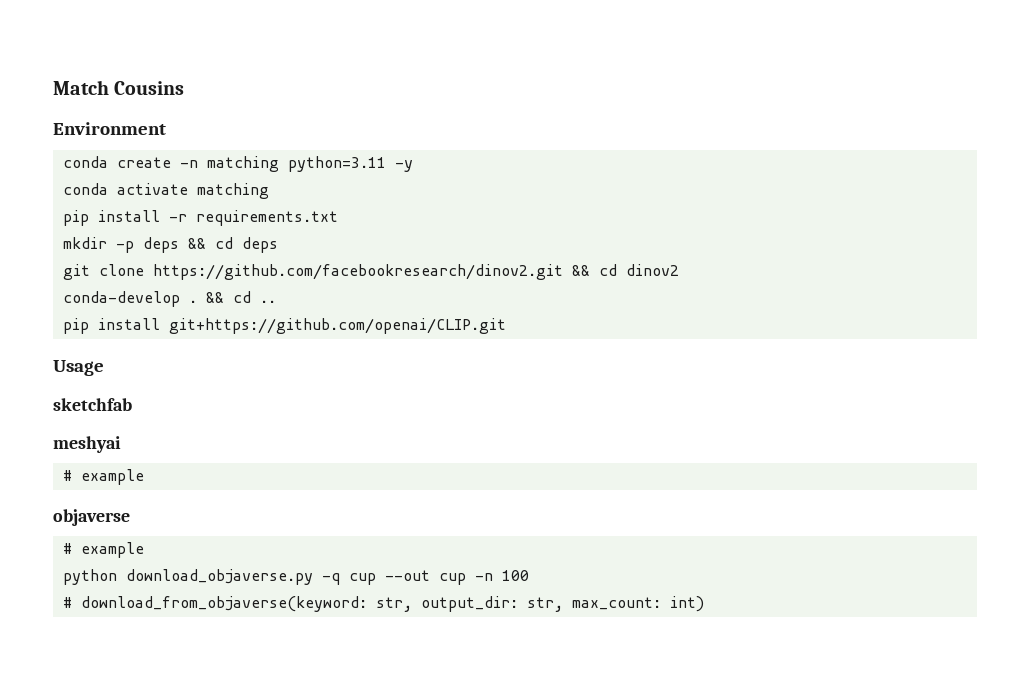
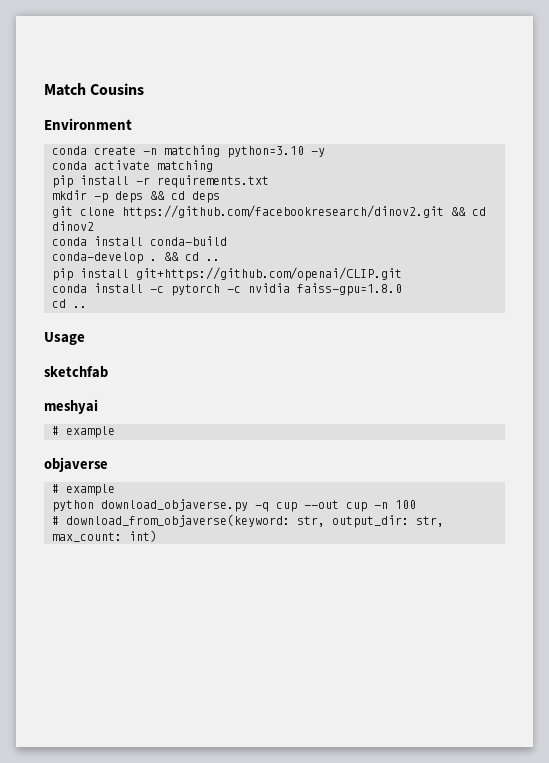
- conda create -n matching python=3.11 -y
+ conda create -n matching python=3.10 -y
+ conda install conda-build
+ conda install -c pytorch -c nvidia faiss-gpu=1.8.0
+ cd ..

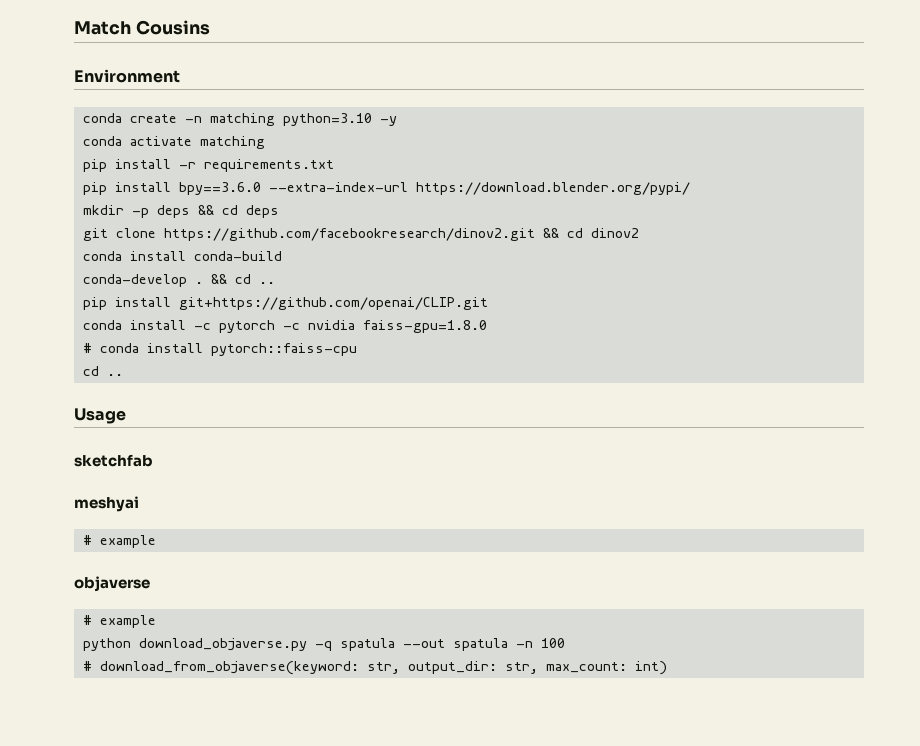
+ pip install bpy==3.6.0 --extra-index-url https://download.blender.org/pypi/
+ # conda install pytorch::faiss-cpu
- python download_objaverse.py -q cup --out cup -n 100
+ python download_objaverse.py -q spatula --out spatula -n 100

